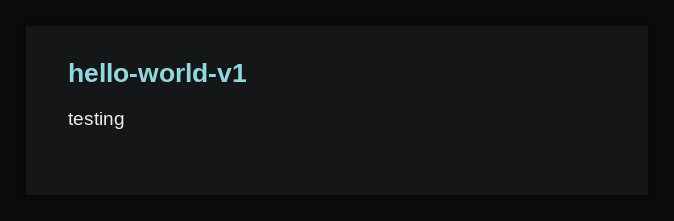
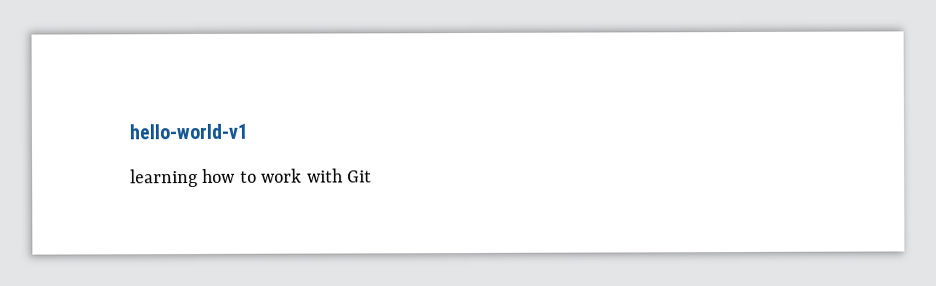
- testing
+ learning how to work with Git

